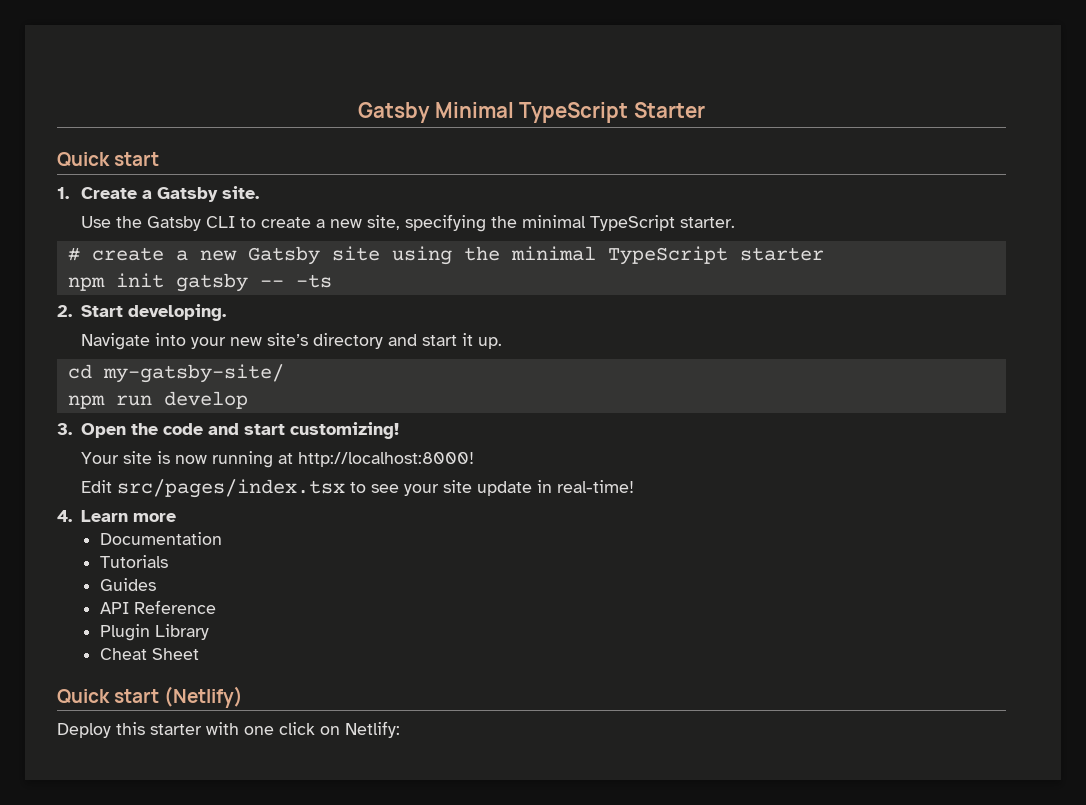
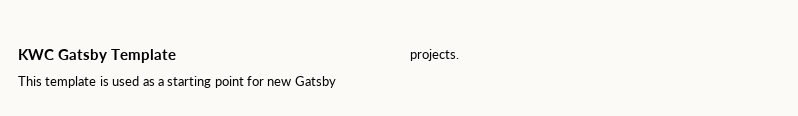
- Gatsby Minimal TypeScript Starter
- Quick start
- 1. Create a Gatsby site.
- Use the Gatsby CLI to create a new site, specifying the minimal TypeScript starter.
- # create a new Gatsby site using the minimal TypeScript starter
- npm init gatsby -- -ts
- 2. Start developing.
- Navigate into your new site’s directory and start it up.
- cd my-gatsby-site/
- npm run develop
- 3. Open the code and start customizing!
- Your site is now running at http://localhost:8000!
- Edit src/pages/index.tsx to see your site update in real-time!
- 4. Learn more
- Documentation
- Tutorials
- Guides
- API Reference
- Plugin Library
- Cheat Sheet
- Quick start (Netlify)
- Deploy this starter with one click on Netlify:
+ KWC Gatsby Template
+ This template is used as a starting point for new Gatsby projects.

